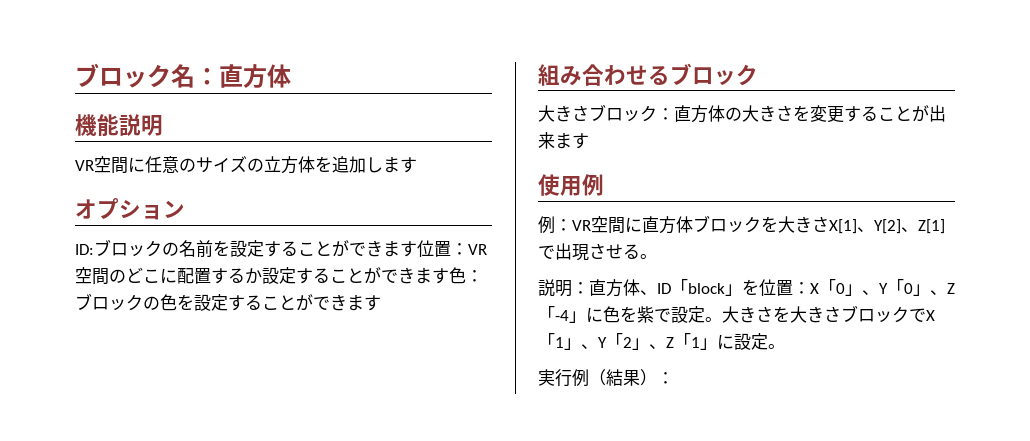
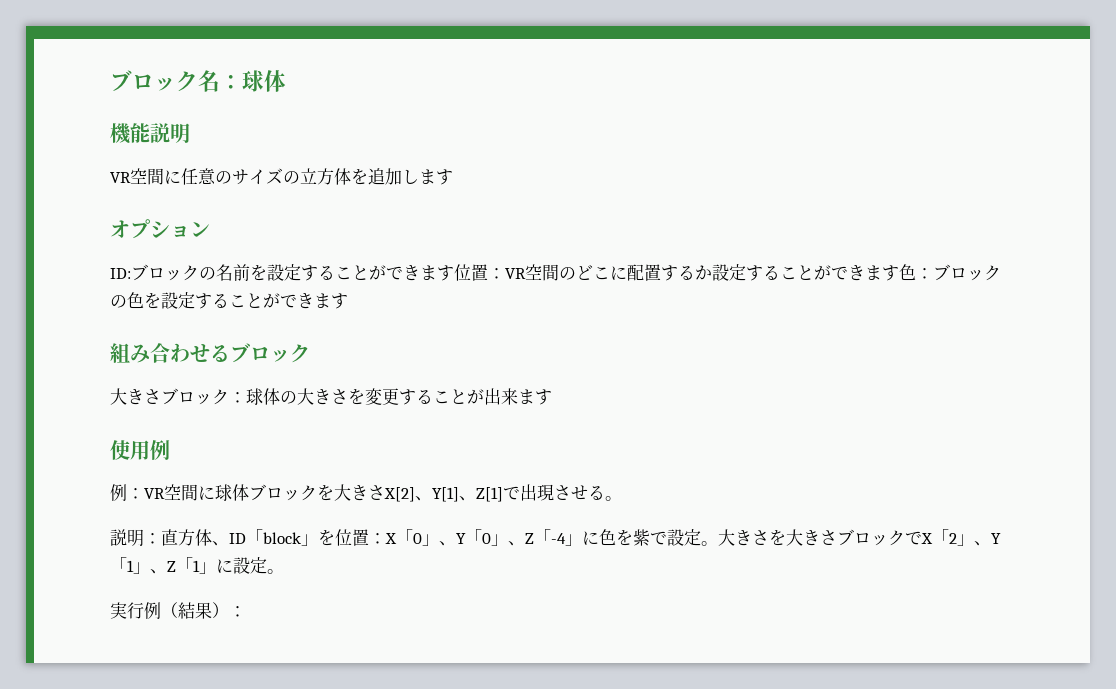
- ブロック名：直方体
+ ブロック名：球体
- 大きさブロック：直方体の大きさを変更することが出来ます
+ 大きさブロック：球体の大きさを変更することが出来ます
- 例：VR空間に直方体ブロックを大きさX[1]、Y[2]、Z[1]で出現させる。
+ 例：VR空間に球体ブロックを大きさX[2]、Y[1]、Z[1]で出現させる。
- 大きさを大きさブロックでX「1」、Y「2」、Z「1」に設定。
+ 大きさを大きさブロックでX「2」、Y「1」、Z「1」に設定。

